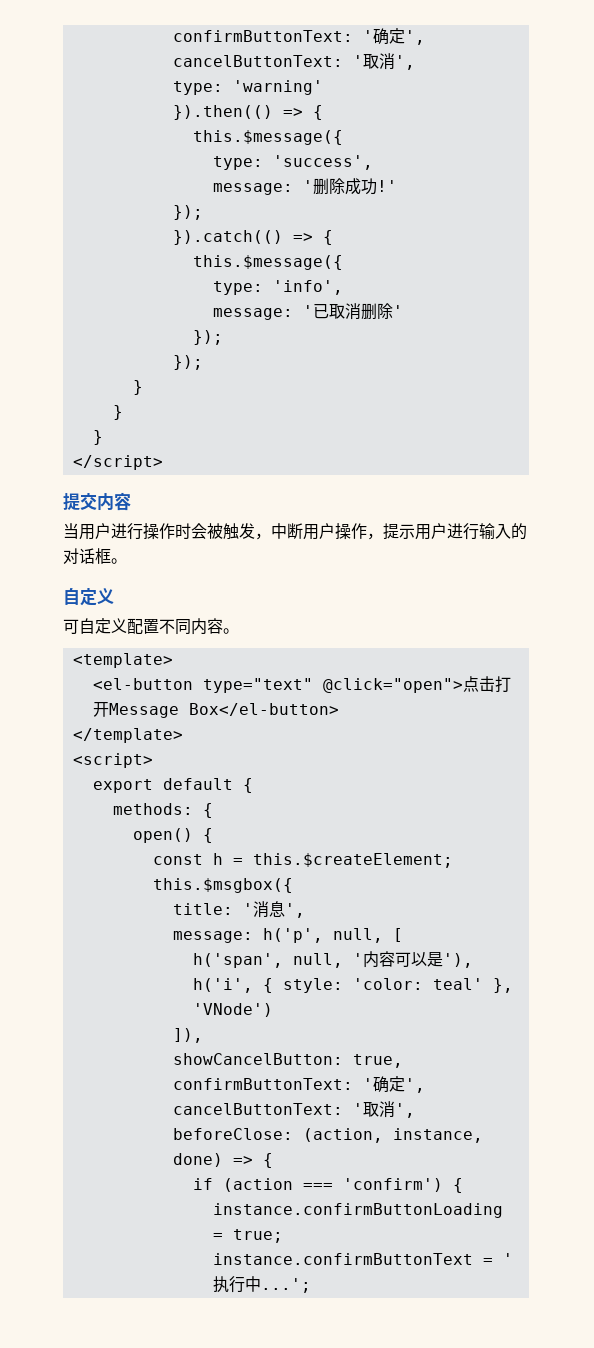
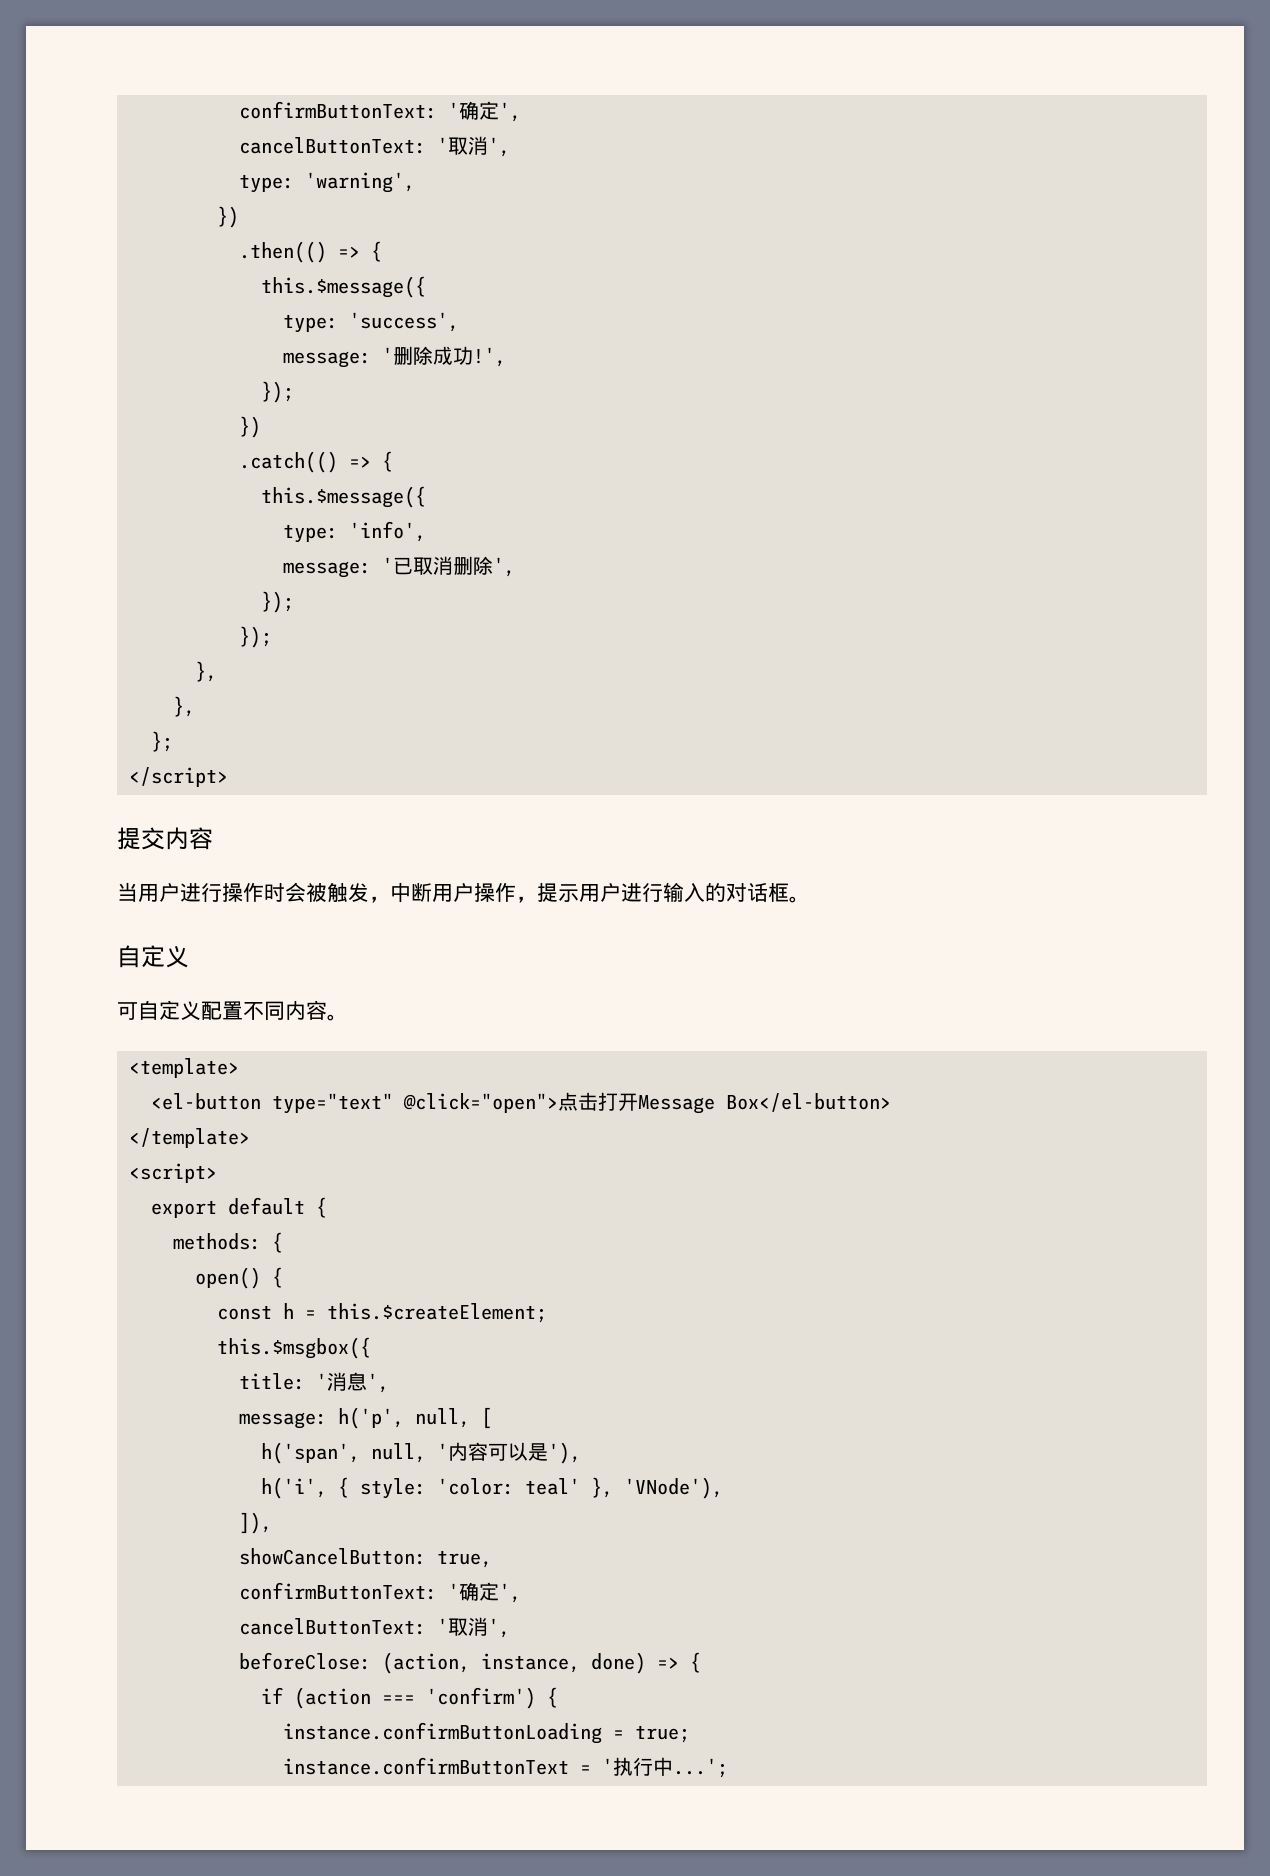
- type: 'warning'
- }).then(() => {
+ type: 'warning',
+ })
+ .then(() => {
- message: '删除成功!'
+ message: '删除成功!',
  });
- }).catch(() => {
+ })
+ .catch(() => {
- message: '已取消删除'
+ message: '已取消删除',
  });
  });
- }
- }
- }
+ },
+ },
+ };
- h('i', { style: 'color: teal' }, 'VNode')
+ h('i', { style: 'color: teal' }, 'VNode'),

